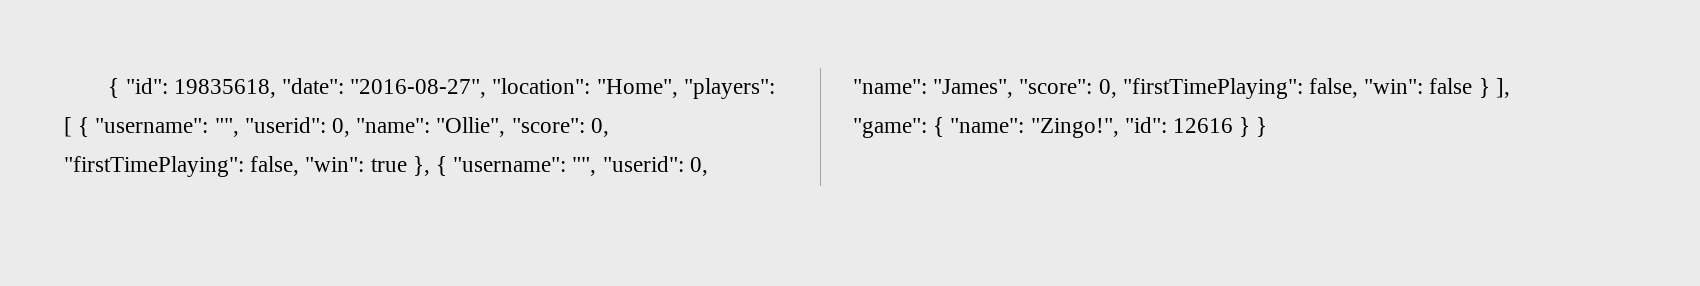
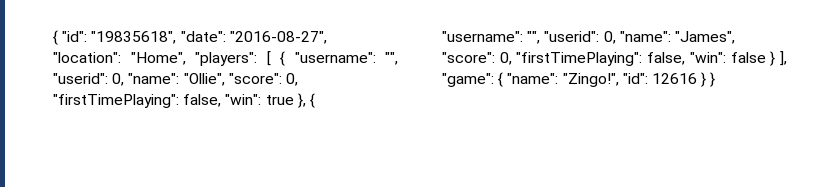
- { "id": 19835618, "date": "2016-08-27", "location": "Home", "players": [ { "username": "", "userid": 0, "name": "Ollie", "score": 0, "firstTimePlaying": false, "win": true }, { "username": "", "userid": 0, "name": "James", "score": 0, "firstTimePlaying": false, "win": false } ], "game": { "name": "Zingo!", "id": 12616 } }
+ { "id": "19835618", "date": "2016-08-27", "location": "Home", "players": [ { "username": "", "userid": 0, "name": "Ollie", "score": 0, "firstTimePlaying": false, "win": true }, { "username": "", "userid": 0, "name": "James", "score": 0, "firstTimePlaying": false, "win": false } ], "game": { "name": "Zingo!", "id": 12616 } }

